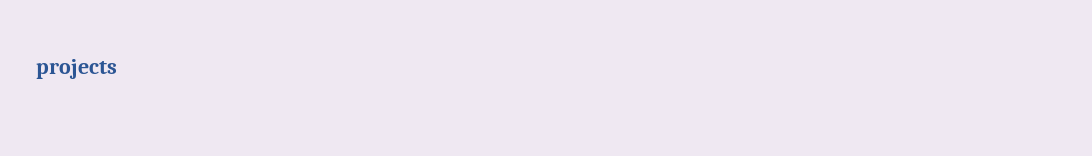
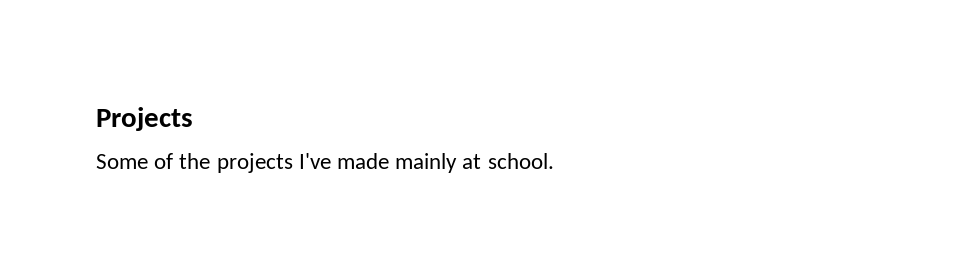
- projects
+ Projects
+ Some of the projects I've made mainly at school.

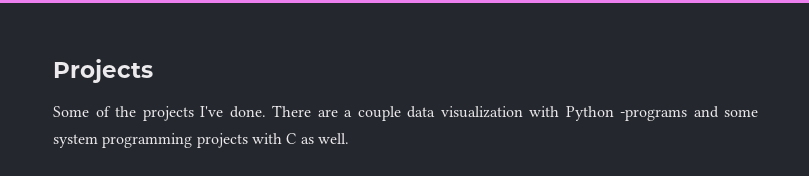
- Some of the projects I've made mainly at school.
+ Some of the projects I've done. There are a couple data visualization with Python -programs and some system programming projects with C as well.

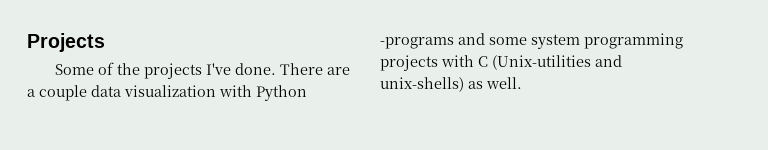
- There are a couple data visualization with Python -programs and some system programming projects with C as well.
+ There are a couple data visualization with Python -programs and some system programming projects with C (Unix-utilities and unix-shells) as well.

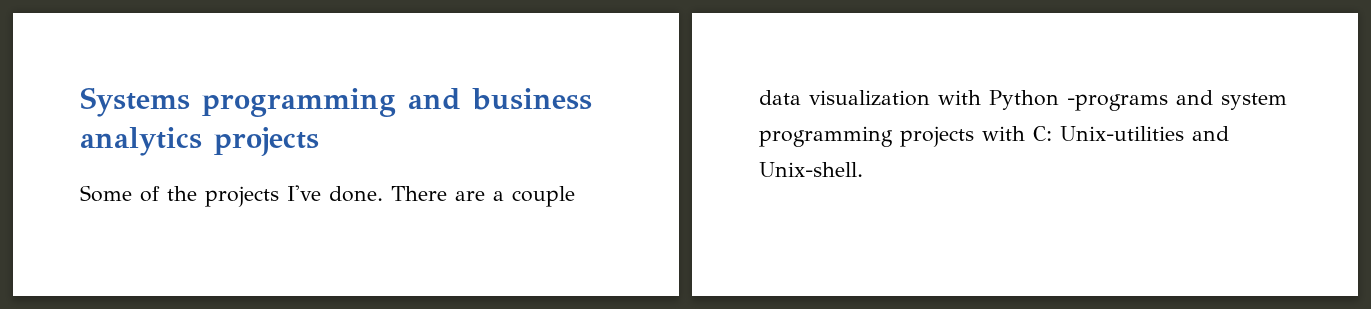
- Projects
+ Systems programming and business analytics projects
- There are a couple data visualization with Python -programs and some system programming projects with C (Unix-utilities and unix-shells) as well.
+ There are a couple data visualization with Python -programs and system programming projects with C: Unix-utilities and Unix-shell.

